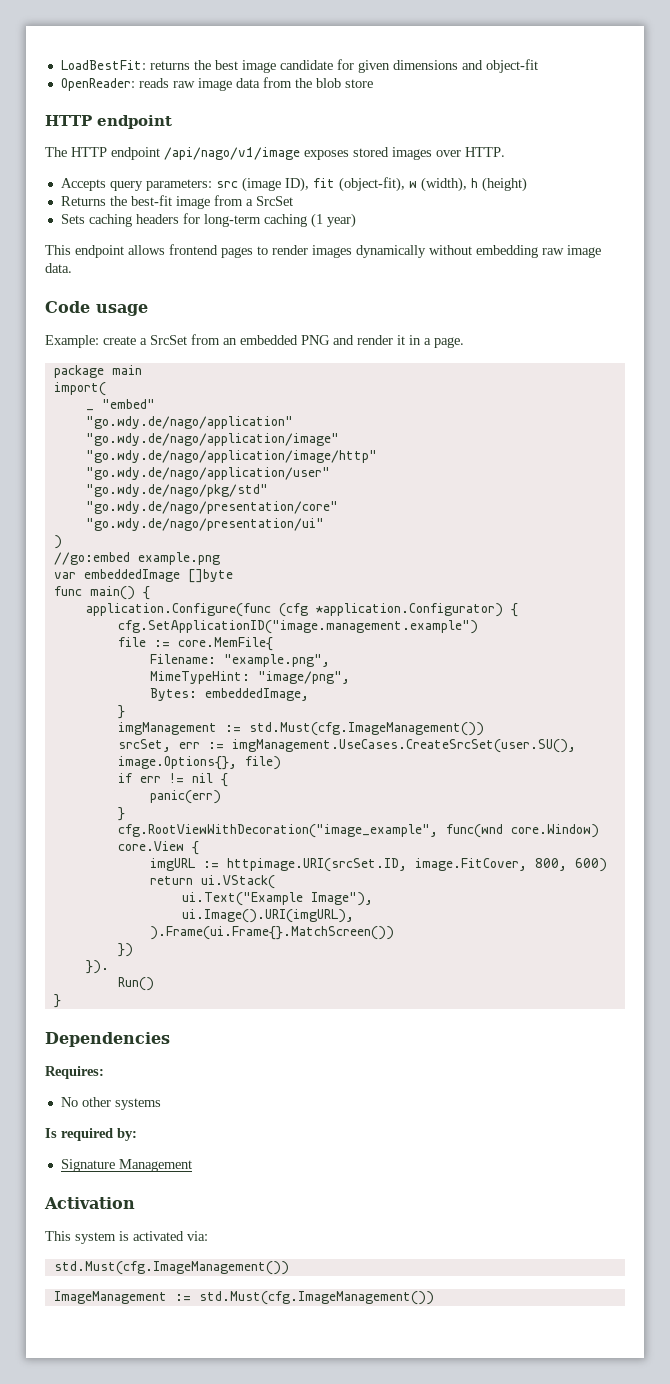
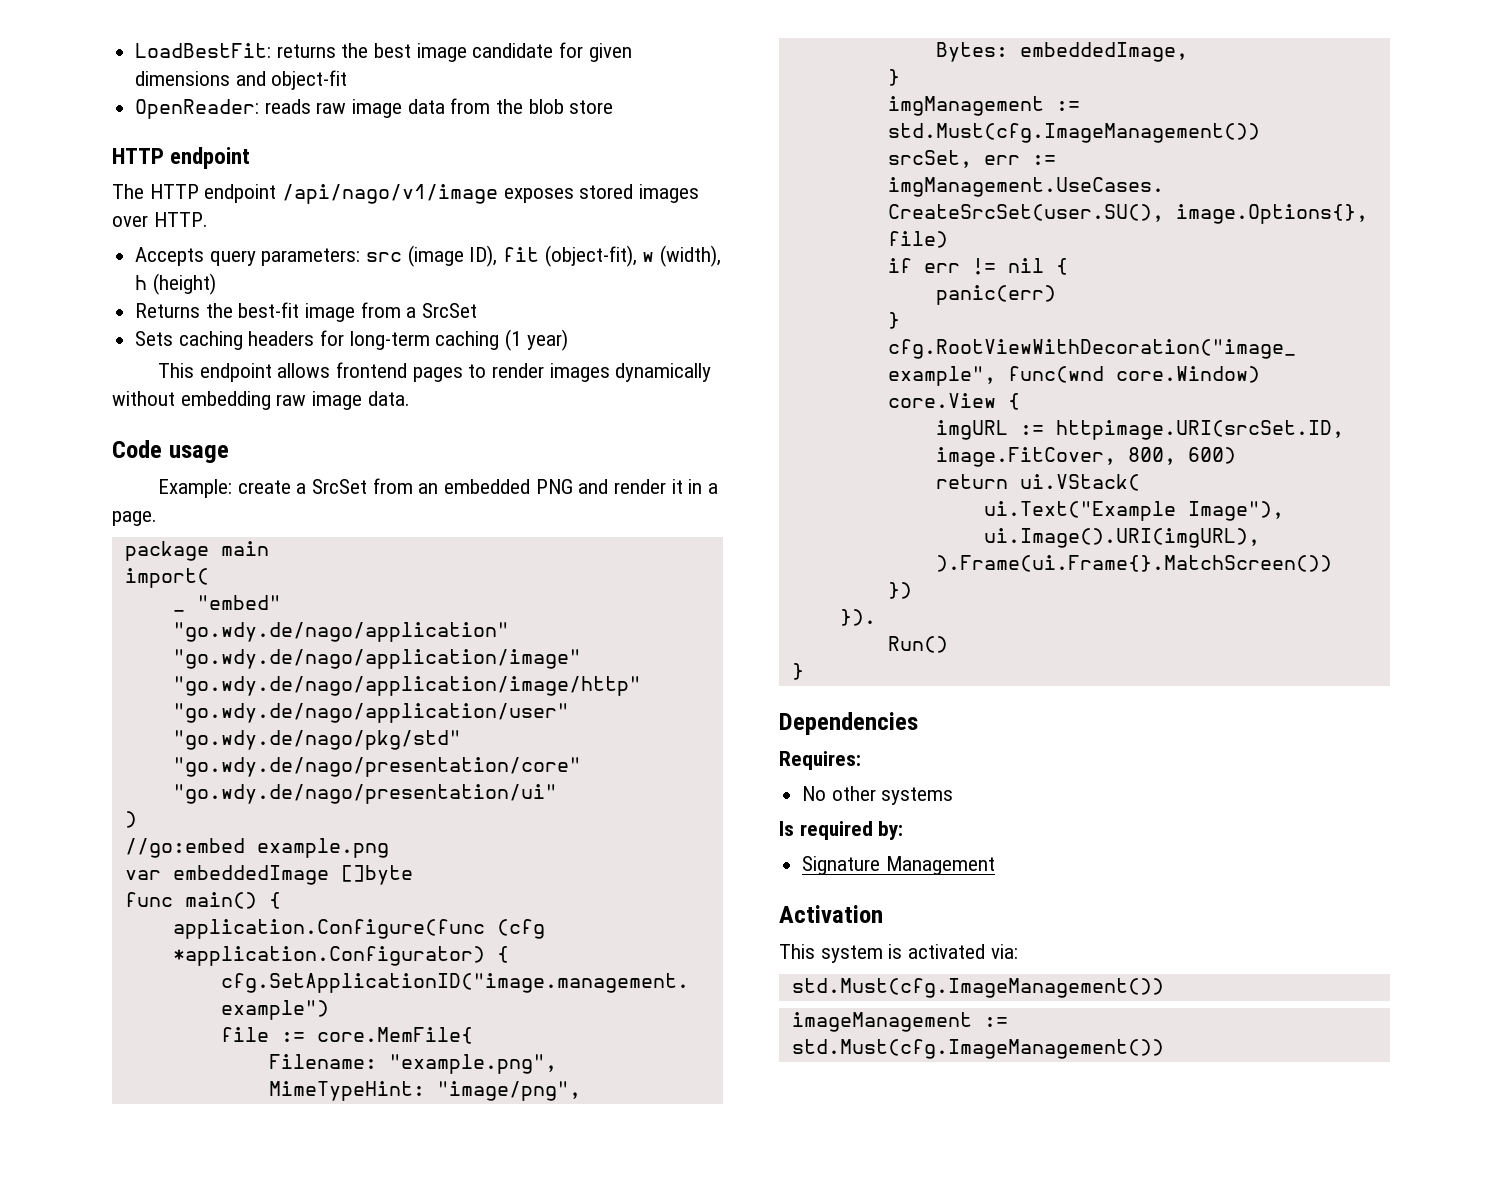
- ImageManagement := std.Must(cfg.ImageManagement())
+ imageManagement := std.Must(cfg.ImageManagement())

